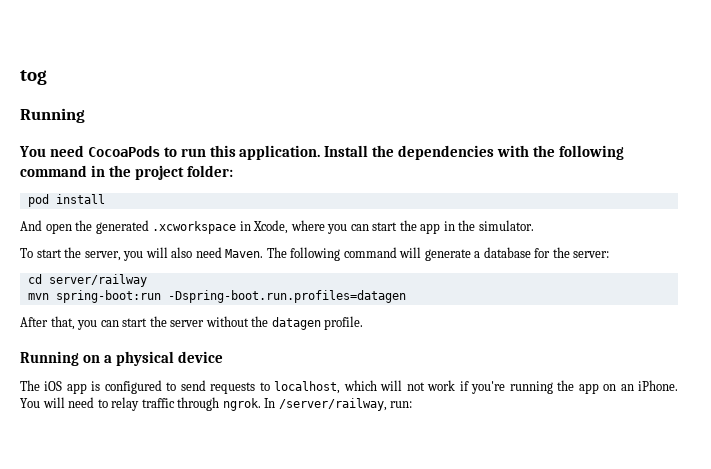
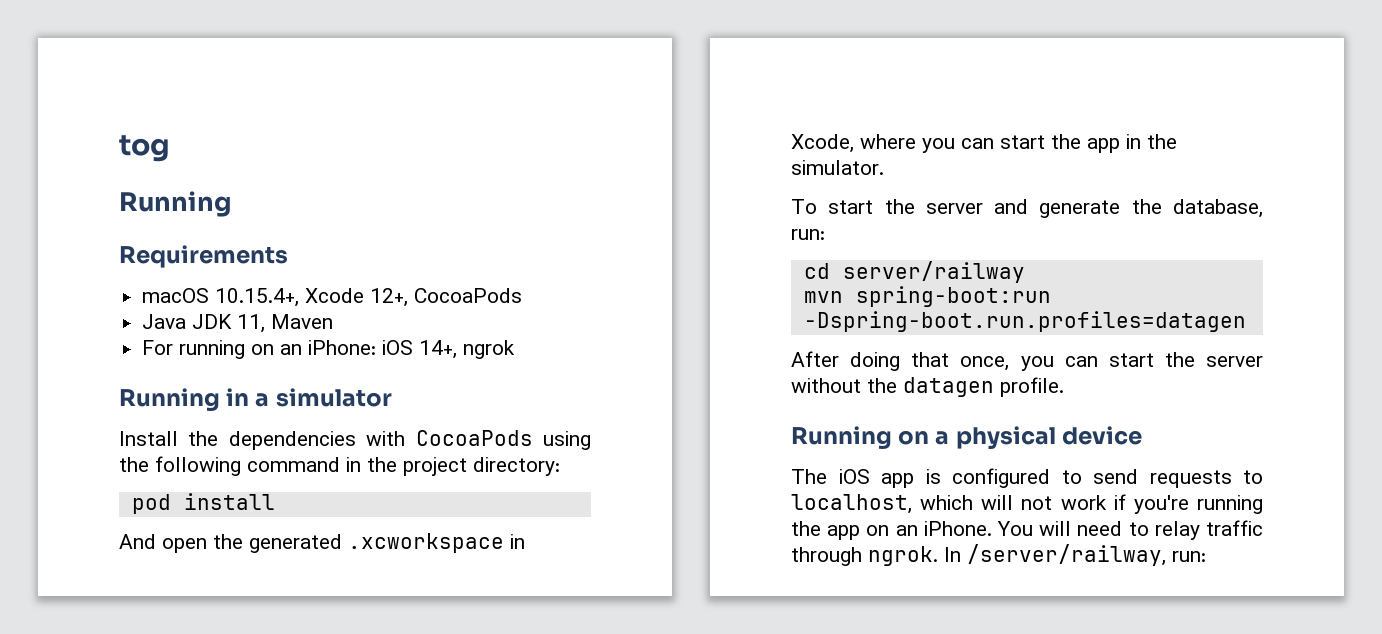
- You need CocoaPods to run this application. Install the dependencies with the following command in the project folder:
+ Requirements
+ macOS 10.15.4+, Xcode 12+, CocoaPods
+ Java JDK 11, Maven
+ For running on an iPhone: iOS 14+, ngrok
+ Running in a simulator
+ Install the dependencies with CocoaPods using the following command in the project directory:
- To start the server, you will also need Maven. The following command will generate a database for the server:
+ To start the server and generate the database, run:
- After that, you can start the server without the datagen profile.
+ After doing that once, you can start the server without the datagen profile.

